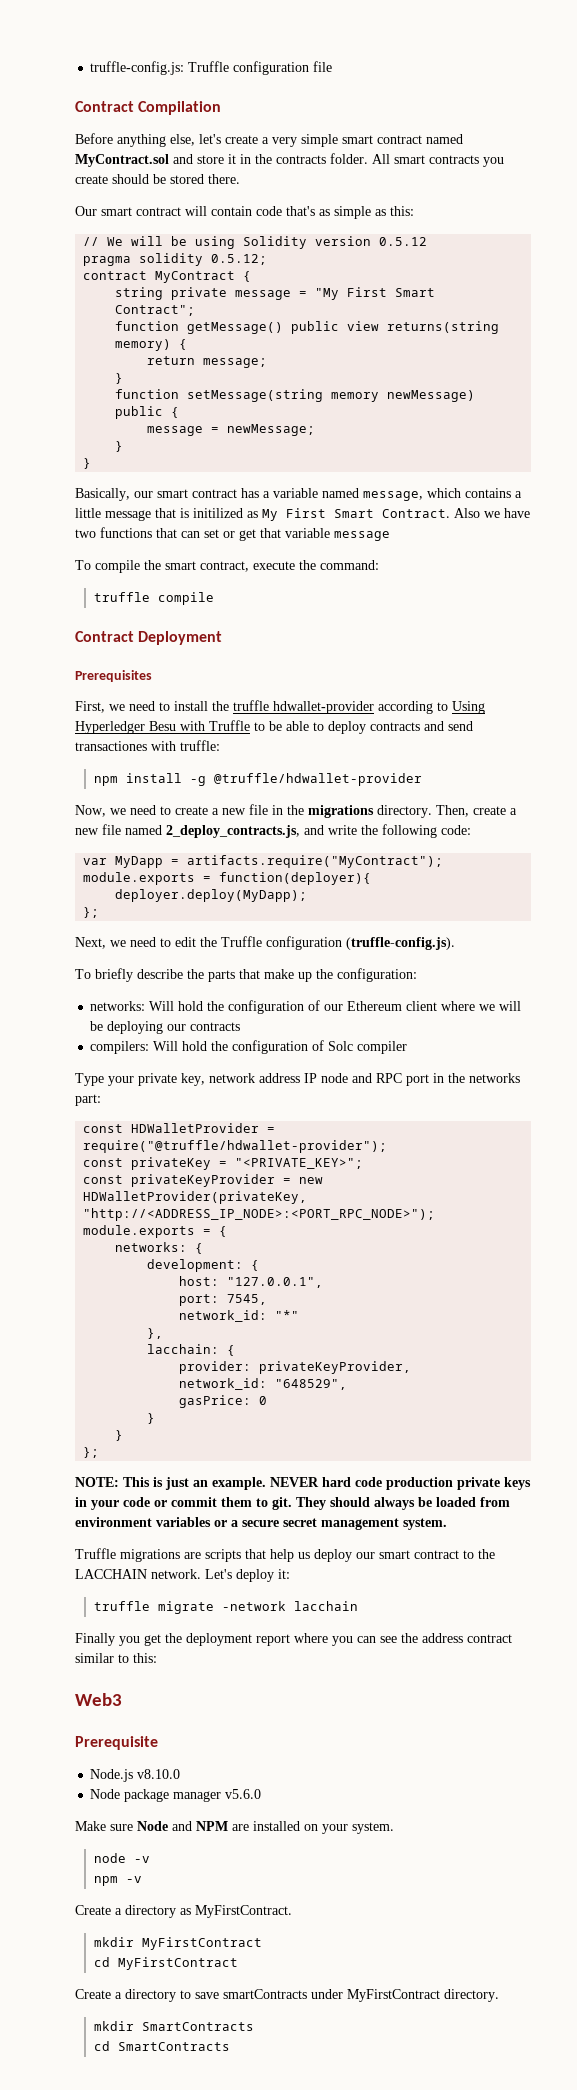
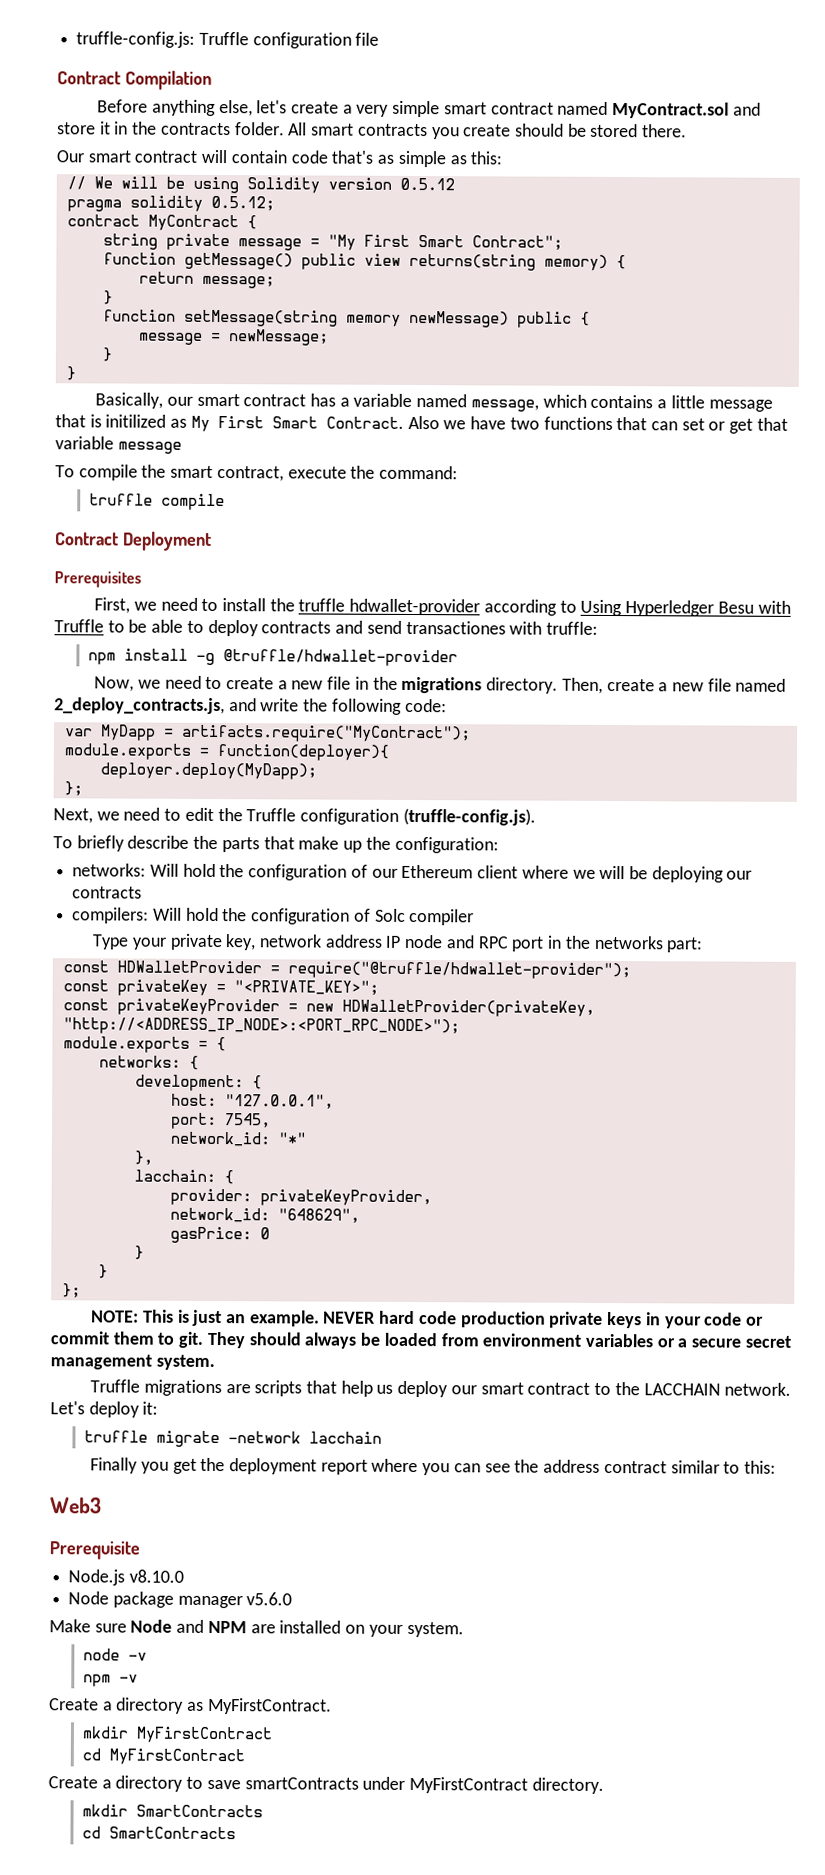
- network_id: "648529",
+ network_id: "648629",

